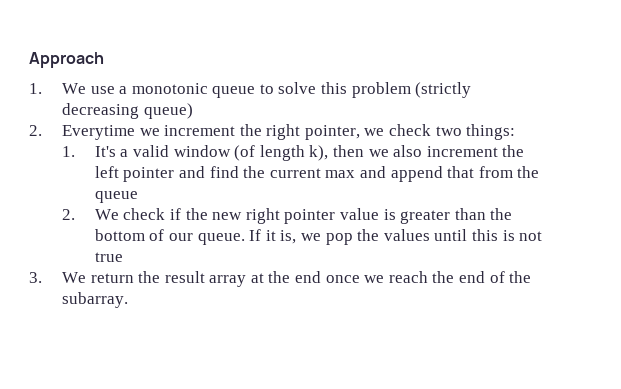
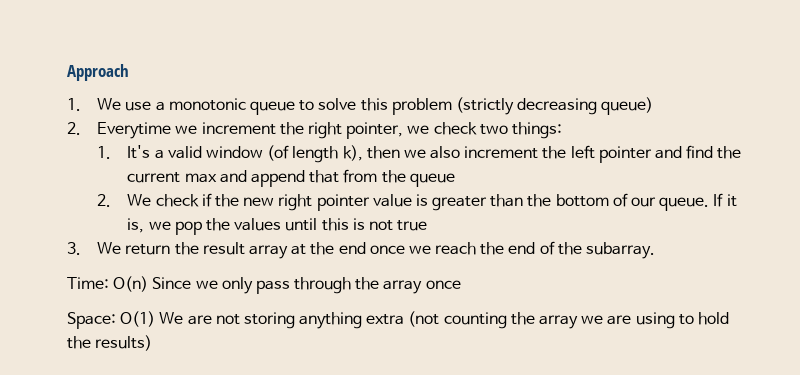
+ Time: O(n) Since we only pass through the array once
+ Space: O(1) We are not storing anything extra (not counting the array we are using to hold the results)

